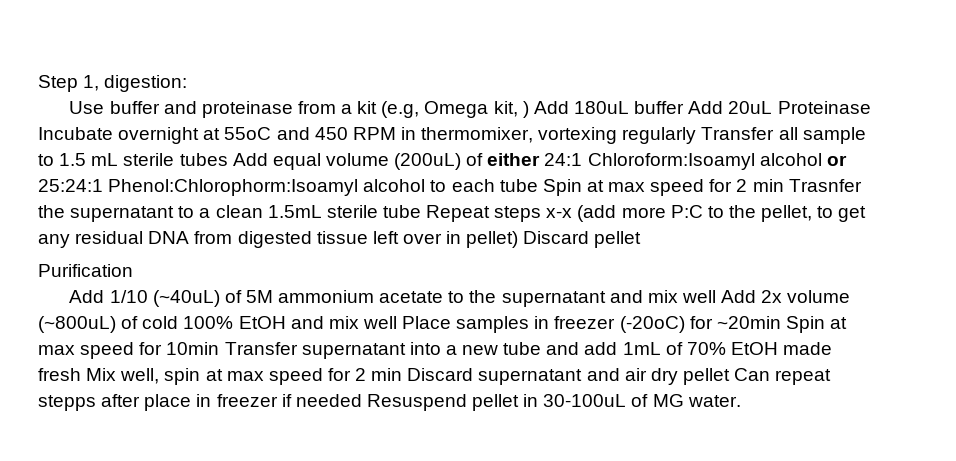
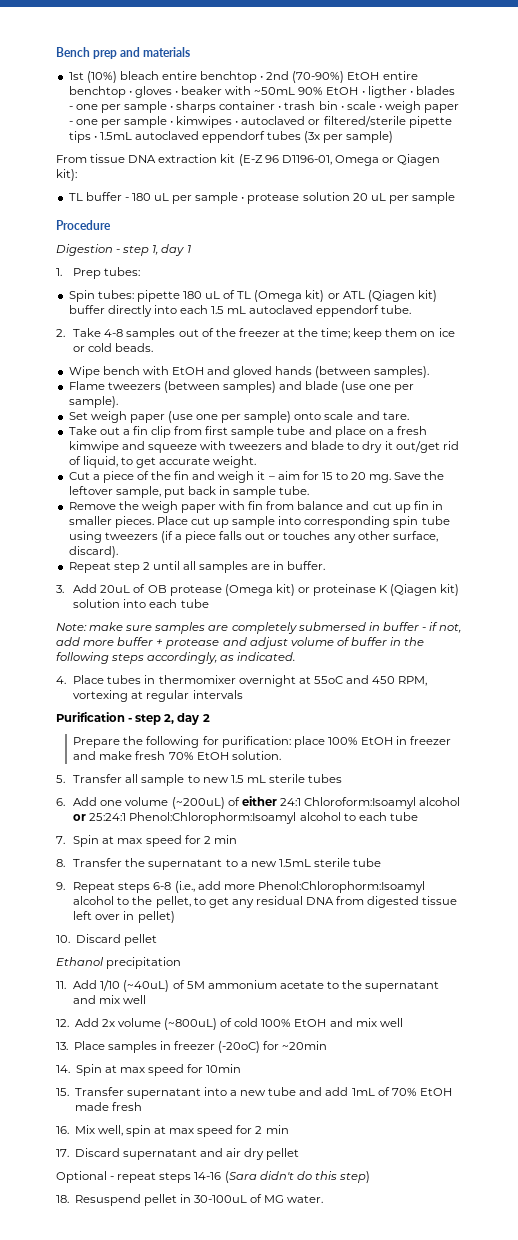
- Step 1, digestion:
- Use buffer and proteinase from a kit (e.g, Omega kit, ) Add 180uL buffer Add 20uL Proteinase Incubate overnight at 55oC and 450 RPM in thermomixer, vortexing regularly Transfer all sample to 1.5 mL sterile tubes Add equal volume (200uL) of either 24:1 Chloroform:Isoamyl alcohol or 25:24:1 Phenol:Chlorophorm:Isoamyl alcohol to each tube Spin at max speed for 2 min Trasnfer the supernatant to a clean 1.5mL sterile tube Repeat steps x-x (add more P:C to the pellet, to get any residual DNA from digested tissue left over in pellet) Discard pellet
+ Bench prep and materials
+ 1st (10%) bleach entire benchtop • 2nd (70-90%) EtOH entire benchtop • gloves • beaker with ~50mL 90% EtOH • ligther • blades - one per sample • sharps container • trash bin • scale • weigh paper - one per sample • kimwipes • autoclaved or filtered/sterile pipette tips • 1.5mL autoclaved eppendorf tubes (3x per sample)
+ From tissue DNA extraction kit (E-Z 96 D1196-01, Omega or Qiagen kit):
+ TL buffer - 180 uL per sample • protease solution 20 uL per sample
+ Procedure
+ Digestion - step 1, day 1
+ 1. Prep tubes:
+ Spin tubes: pipette 180 uL of TL (Omega kit) or ATL (Qiagen kit) buffer directly into each 1.5 mL autoclaved eppendorf tube.
+ 2. Take 4-8 samples out of the freezer at the time; keep them on ice or cold beads.
+ Wipe bench with EtOH and gloved hands (between samples).
+ Flame tweezers (between samples) and blade (use one per sample).
+ Set weigh paper (use one per sample) onto scale and tare.
+ Take out a fin clip from first sample tube and place on a fresh kimwipe and squeeze with tweezers and blade to dry it out/get rid of liquid, to get accurate weight.
+ Cut a piece of the fin and weigh it – aim for 15 to 20 mg. Save the leftover sample, put back in sample tube.
+ Remove the weigh paper with fin from balance and cut up fin in smaller pieces. Place cut up sample into corresponding spin tube using tweezers (if a piece falls out or touches any other surface, discard).
+ Repeat step 2 until all samples are in buffer.
+ 3. Add 20uL of OB protease (Omega kit) or proteinase K (Qiagen kit) solution into each tube
+ Note: make sure samples are completely submersed in buffer - if not, add more buffer + protease and adjust volume of buffer in the following steps accordingly, as indicated.
+ 4. Place tubes in thermomixer overnight at 55oC and 450 RPM, vortexing at regular intervals
+ Purification - step 2, day 2
+ Prepare the following for purification: place 100% EtOH in freezer and make fresh 70% EtOH solution.
+ 5. Transfer all sample to new 1.5 mL sterile tubes
+ 6. Add one volume (~200uL) of either 24:1 Chloroform:Isoamyl alcohol or 25:24:1 Phenol:Chlorophorm:Isoamyl alcohol to each tube
+ 7. Spin at max speed for 2 min
+ 8. Transfer the supernatant to a new 1.5mL sterile tube
+ 9. Repeat steps 6-8 (i.e., add more Phenol:Chlorophorm:Isoamyl alcohol to the pellet, to get any residual DNA from digested tissue left over in pellet)
+ 10. Discard pellet
- Purification
- Add 1/10 (~40uL) of 5M ammonium acetate to the supernatant and mix well Add 2x volume (~800uL) of cold 100% EtOH and mix well Place samples in freezer (-20oC) for ~20min Spin at max speed for 10min Transfer supernatant into a new tube and add 1mL of 70% EtOH made fresh Mix well, spin at max speed for 2 min Discard supernatant and air dry pellet Can repeat stepps after place in freezer if needed Resuspend pellet in 30-100uL of MG water.
+ Ethanol precipitation
+ 11. Add 1/10 (~40uL) of 5M ammonium acetate to the supernatant and mix well
+ 12. Add 2x volume (~800uL) of cold 100% EtOH and mix well
+ 13. Place samples in freezer (-20oC) for ~20min
+ 14. Spin at max speed for 10min
+ 15. Transfer supernatant into a new tube and add 1mL of 70% EtOH made fresh
+ 16. Mix well, spin at max speed for 2 min
+ 17. Discard supernatant and air dry pellet
+ Optional - repeat steps 14-16 (Sara didn't do this step)
+ 18. Resuspend pellet in 30-100uL of MG water.

